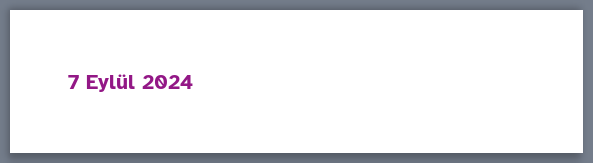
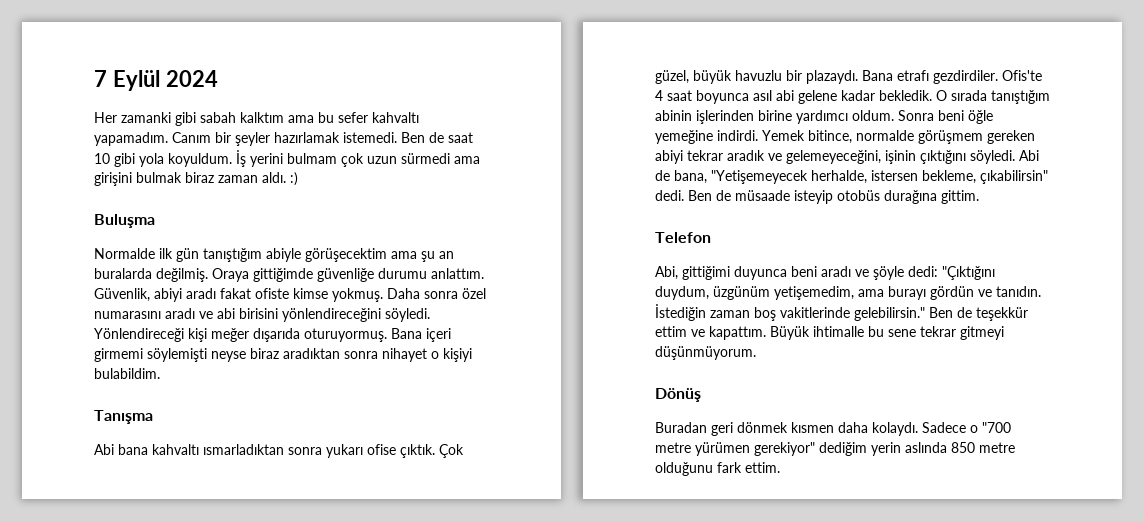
+ Her zamanki gibi sabah kalktım ama bu sefer kahvaltı yapamadım. Canım bir şeyler hazırlamak istemedi. Ben de saat 10 gibi yola koyuldum. İş yerini bulmam çok uzun sürmedi ama girişini bulmak biraz zaman aldı. :)
+ Buluşma
+ Normalde ilk gün tanıştığım abiyle görüşecektim ama şu an buralarda değilmiş. Oraya gittiğimde güvenliğe durumu anlattım. Güvenlik, abiyi aradı fakat ofiste kimse yokmuş. Daha sonra özel numarasını aradı ve abi birisini yönlendireceğini söyledi. Yönlendireceği kişi meğer dışarıda oturuyormuş. Bana içeri girmemi söylemişti neyse biraz aradıktan sonra nihayet o kişiyi bulabildim.
+ Tanışma
+ Abi bana kahvaltı ısmarladıktan sonra yukarı ofise çıktık. Çok güzel, büyük havuzlu bir plazaydı. Bana etrafı gezdirdiler. Ofis'te 4 saat boyunca asıl abi gelene kadar bekledik. O sırada tanıştığım abinin işlerinden birine yardımcı oldum. Sonra beni öğle yemeğine indirdi. Yemek bitince, normalde görüşmem gereken abiyi tekrar aradık ve gelemeyeceğini, işinin çıktığını söyledi. Abi de bana, "Yetişemeyecek herhalde, istersen bekleme, çıkabilirsin" dedi. Ben de müsaade isteyip otobüs durağına gittim.
+ Telefon
+ Abi, gittiğimi duyunca beni aradı ve şöyle dedi: "Çıktığını duydum, üzgünüm yetişemedim, ama burayı gördün ve tanıdın. İstediğin zaman boş vakitlerinde gelebilirsin." Ben de teşekkür ettim ve kapattım. Büyük ihtimalle bu sene tekrar gitmeyi düşünmüyorum.
+ Dönüş
+ Buradan geri dönmek kısmen daha kolaydı. Sadece o "700 metre yürümen gerekiyor" dediğim yerin aslında 850 metre olduğunu fark ettim.

